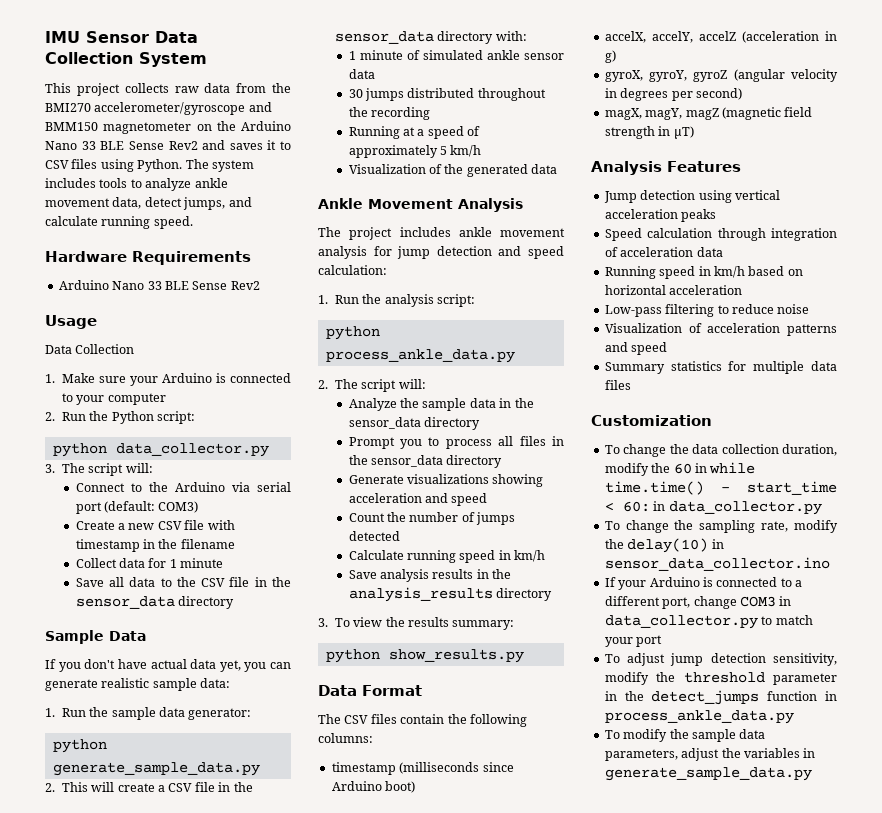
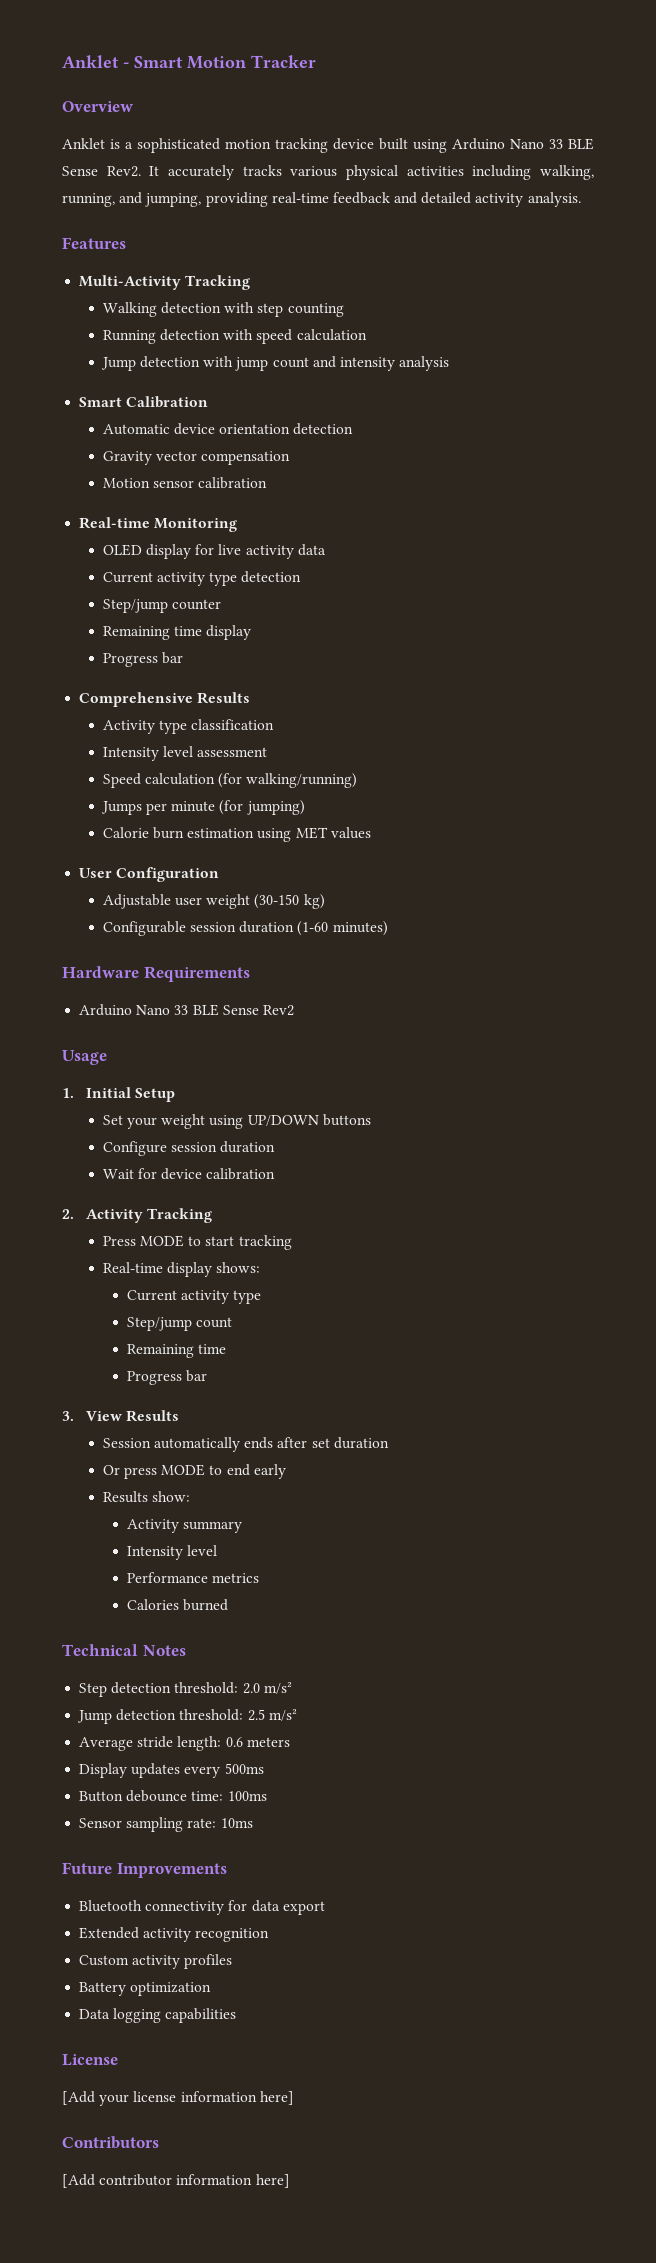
- IMU Sensor Data Collection System
- This project collects raw data from the BMI270 accelerometer/gyroscope and BMM150 magnetometer on the Arduino Nano 33 BLE Sense Rev2 and saves it to CSV files using Python. The system includes tools to analyze ankle movement data, detect jumps, and calculate running speed.
+ Anklet - Smart Motion Tracker
+ Overview
+ Anklet is a sophisticated motion tracking device built using Arduino Nano 33 BLE Sense Rev2. It accurately tracks various physical activities including walking, running, and jumping, providing real-time feedback and detailed activity analysis.
+ Features
+ Multi-Activity Tracking
+ Walking detection with step counting
+ Running detection with speed calculation
+ Jump detection with jump count and intensity analysis
+ Smart Calibration
+ Automatic device orientation detection
+ Gravity vector compensation
+ Motion sensor calibration
+ Real-time Monitoring
+ OLED display for live activity data
+ Current activity type detection
+ Step/jump counter
+ Remaining time display
+ Progress bar
+ Comprehensive Results
+ Activity type classification
+ Intensity level assessment
+ Speed calculation (for walking/running)
+ Jumps per minute (for jumping)
+ Calorie burn estimation using MET values
+ User Configuration
+ Adjustable user weight (30-150 kg)
+ Configurable session duration (1-60 minutes)
  Usage
- Data Collection
- 1. Make sure your Arduino is connected to your computer
- 2. Run the Python script:
- python data_collector.py
- 3. The script will:
- Connect to the Arduino via serial port (default: COM3)
- Create a new CSV file with timestamp in the filename
- Collect data for 1 minute
- Save all data to the CSV file in the sensor_data directory
- Sample Data
- If you don't have actual data yet, you can generate realistic sample data:
- 1. Run the sample data generator:
- python generate_sample_data.py
- 2. This will create a CSV file in the sensor_data directory with:
- 1 minute of simulated ankle sensor data
- 30 jumps distributed throughout the recording
- Running at a speed of approximately 5 km/h
- Visualization of the generated data
- Ankle Movement Analysis
- The project includes ankle movement analysis for jump detection and speed calculation:
- 1. Run the analysis script:
- python process_ankle_data.py
- 2. The script will:
- Analyze the sample data in the sensor_data directory
- Prompt you to process all files in the sensor_data directory
- Generate visualizations showing acceleration and speed
- Count the number of jumps detected
- Calculate running speed in km/h
- Save analysis results in the analysis_results directory
- 3. To view the results summary:
- python show_results.py
- Data Format
- The CSV files contain the following columns:
- timestamp (milliseconds since Arduino boot)
- accelX, accelY, accelZ (acceleration in g)
- gyroX, gyroY, gyroZ (angular velocity in degrees per second)
- magX, magY, magZ (magnetic field strength in μT)
- Analysis Features
- Jump detection using vertical acceleration peaks
- Speed calculation through integration of acceleration data
- Running speed in km/h based on horizontal acceleration
- Low-pass filtering to reduce noise
- Visualization of acceleration patterns and speed
- Summary statistics for multiple data files
- Customization
- To change the data collection duration, modify the 60 in while time.time() - start_time < 60: in data_collector.py
- To change the sampling rate, modify the delay(10) in sensor_data_collector.ino
- If your Arduino is connected to a different port, change COM3 in data_collector.py to match your port
- To adjust jump detection sensitivity, modify the threshold parameter in the detect_jumps function in process_ankle_data.py
- To modify the sample data parameters, adjust the variables in generate_sample_data.py
+ 1. Initial Setup
+ Set your weight using UP/DOWN buttons
+ Configure session duration
+ Wait for device calibration
+ 2. Activity Tracking
+ Press MODE to start tracking
+ Real-time display shows:
+ Current activity type
+ Step/jump count
+ Remaining time
+ Progress bar
+ 3. View Results
+ Session automatically ends after set duration
+ Or press MODE to end early
+ Results show:
+ Activity summary
+ Intensity level
+ Performance metrics
+ Calories burned
+ Technical Notes
+ Step detection threshold: 2.0 m/s²
+ Jump detection threshold: 2.5 m/s²
+ Average stride length: 0.6 meters
+ Display updates every 500ms
+ Button debounce time: 100ms
+ Sensor sampling rate: 10ms
+ Future Improvements
+ Bluetooth connectivity for data export
+ Extended activity recognition
+ Custom activity profiles
+ Battery optimization
+ Data logging capabilities
+ License
+ [Add your license information here]
+ Contributors
+ [Add contributor information here]

